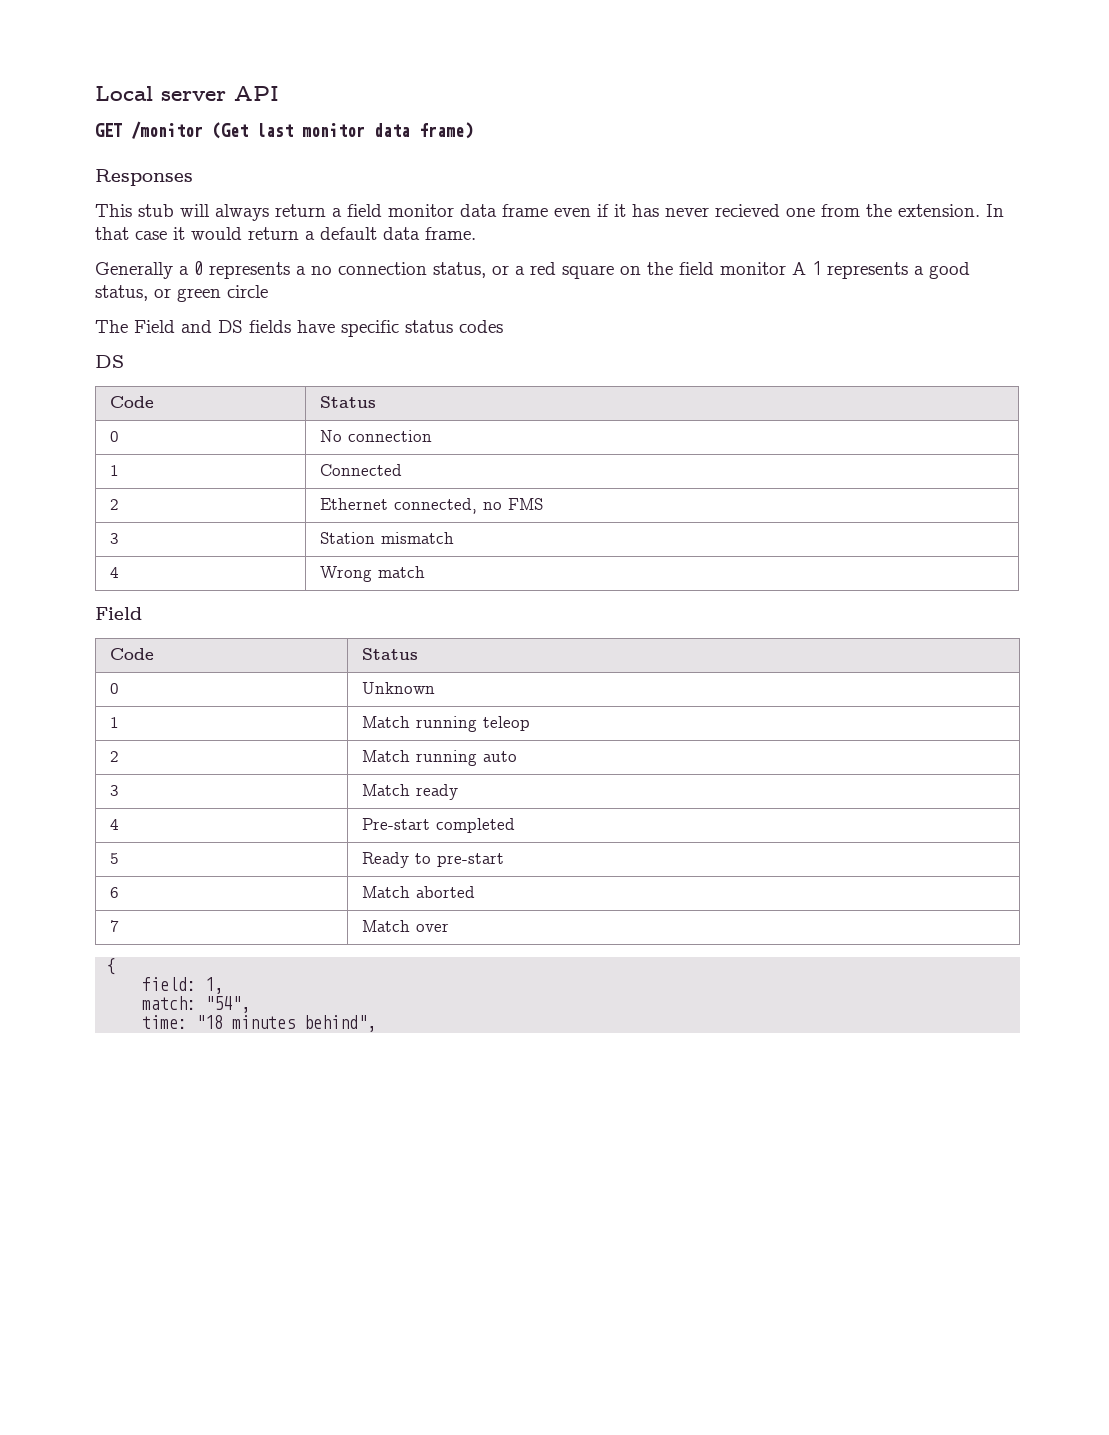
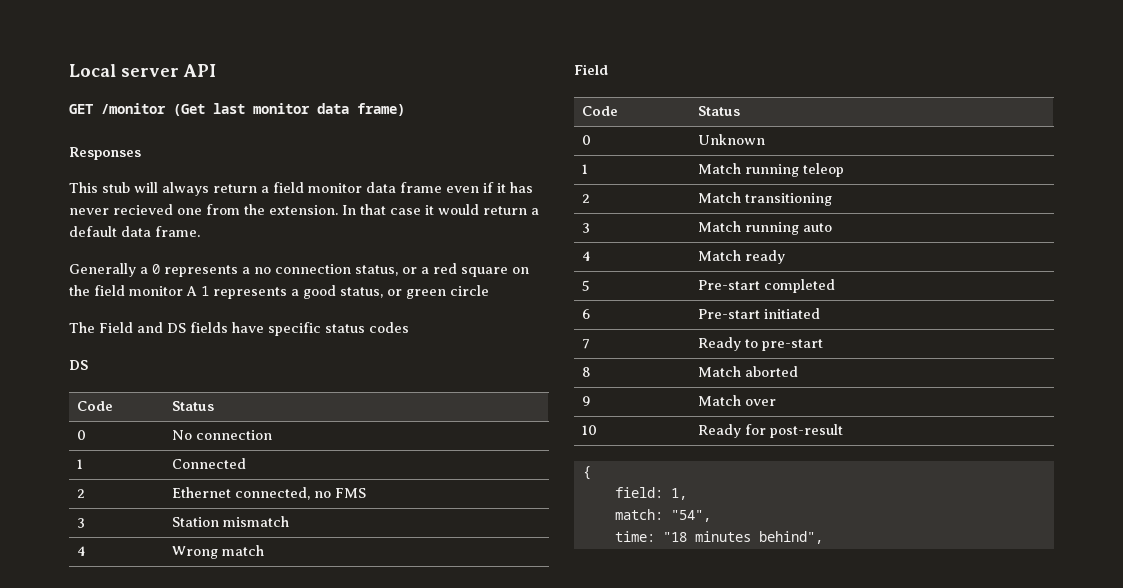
- 2 | Match running auto
- 3 | Match ready
+ 2 | Match transitioning
+ 3 | Match running auto
+ 4 | Match ready
- 4 | Pre-start completed
+ 5 | Pre-start completed
- 5 | Ready to pre-start
+ 6 | Pre-start initiated
+ 7 | Ready to pre-start
- 6 | Match aborted
+ 8 | Match aborted
- 7 | Match over
+ 9 | Match over
+ 10 | Ready for post-result

